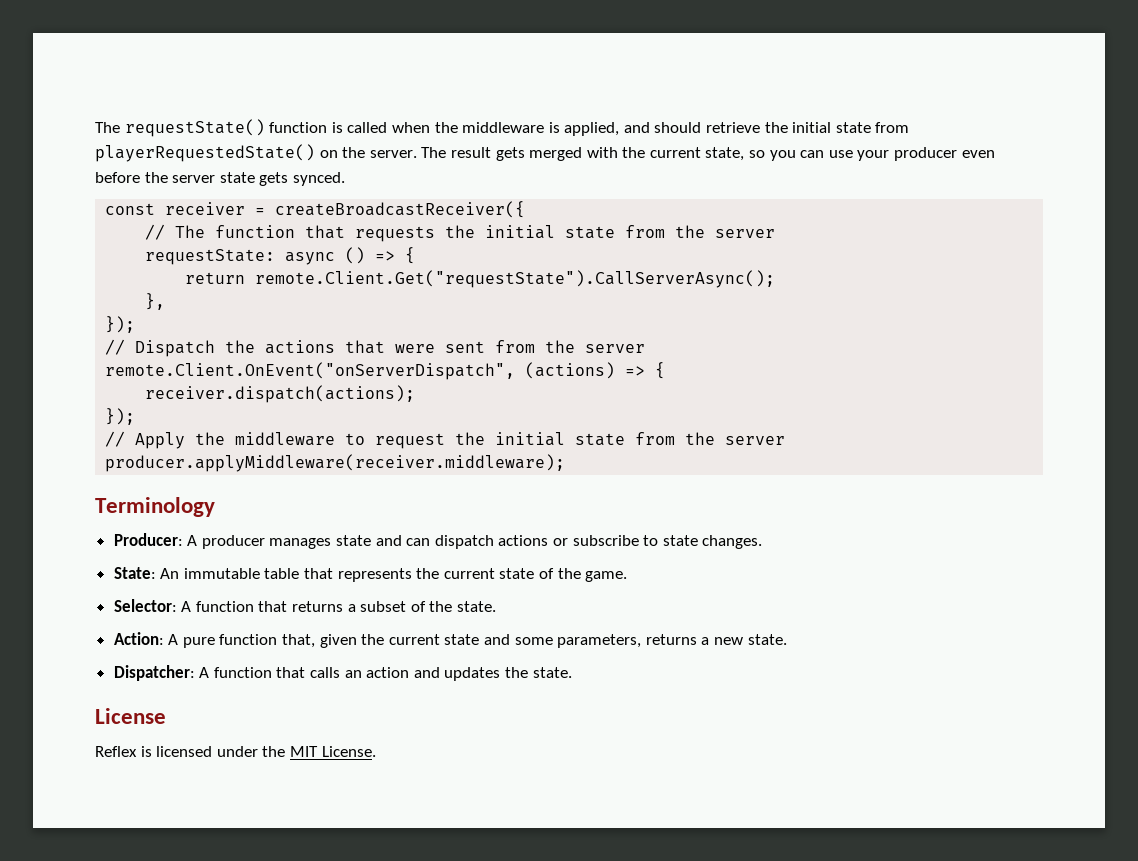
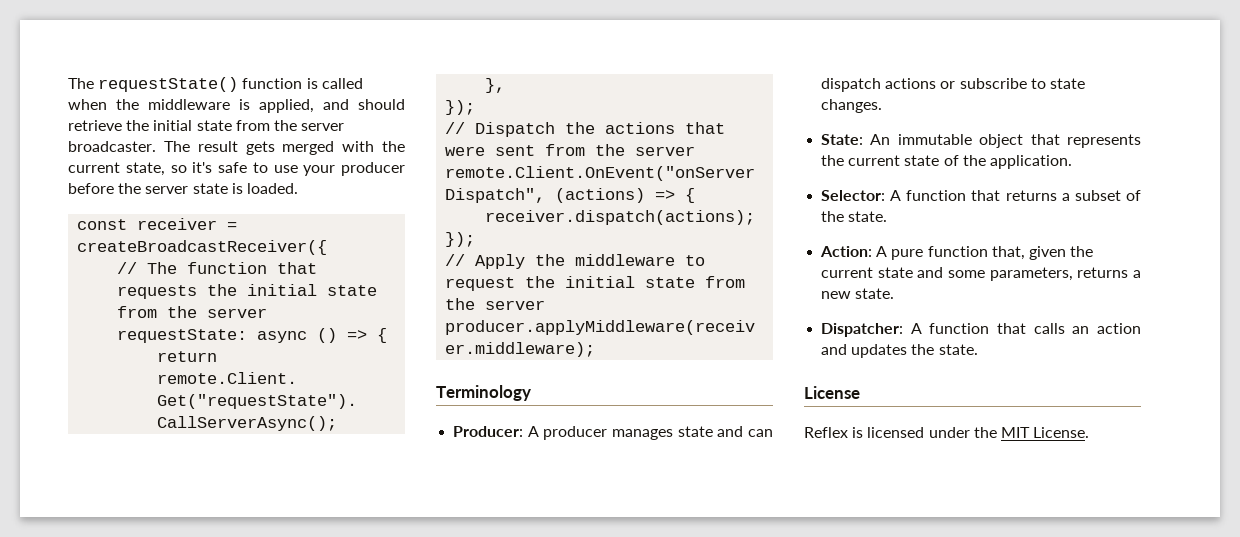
- The requestState() function is called when the middleware is applied, and should retrieve the initial state from playerRequestedState() on the server.
+ The requestState() function is called when the middleware is applied, and should retrieve the initial state from the server broadcaster.
- The result gets merged with the current state, so you can use your producer even before the server state gets synced.
+ The result gets merged with the current state, so it's safe to use your producer before the server state is loaded.
- State: An immutable table that represents the current state of the game.
+ State: An immutable object that represents the current state of the application.

